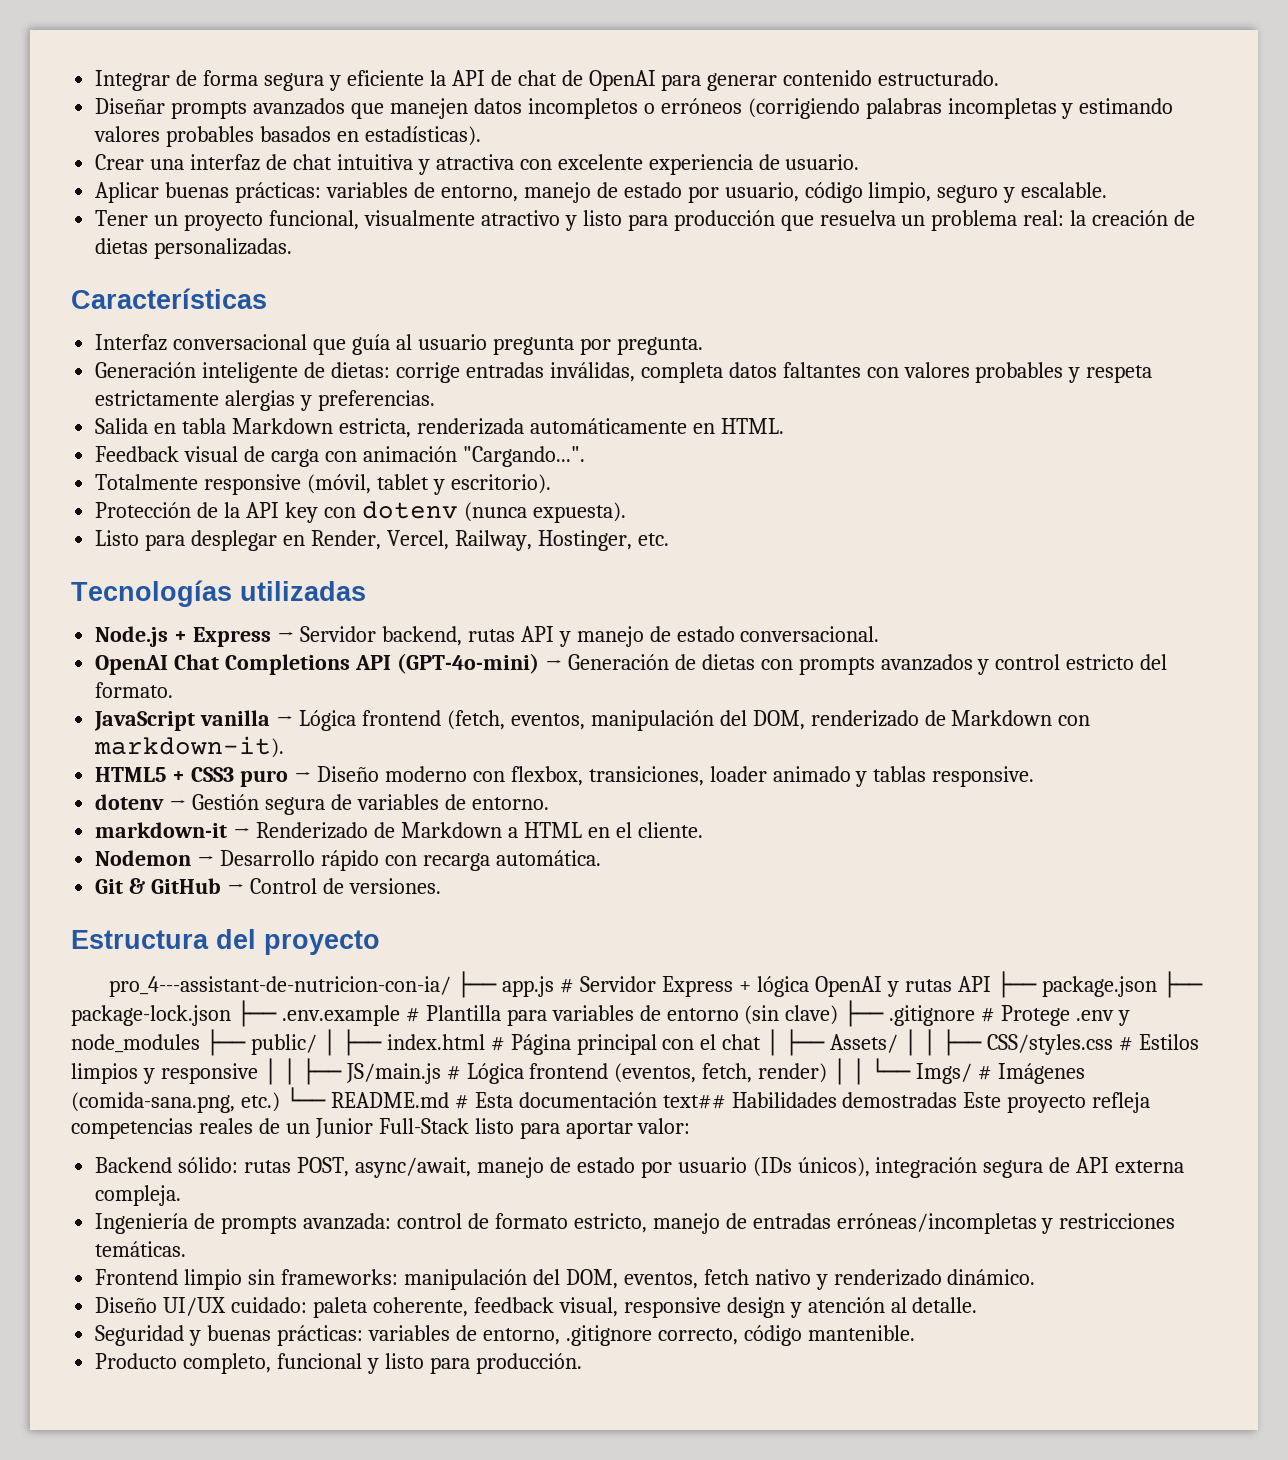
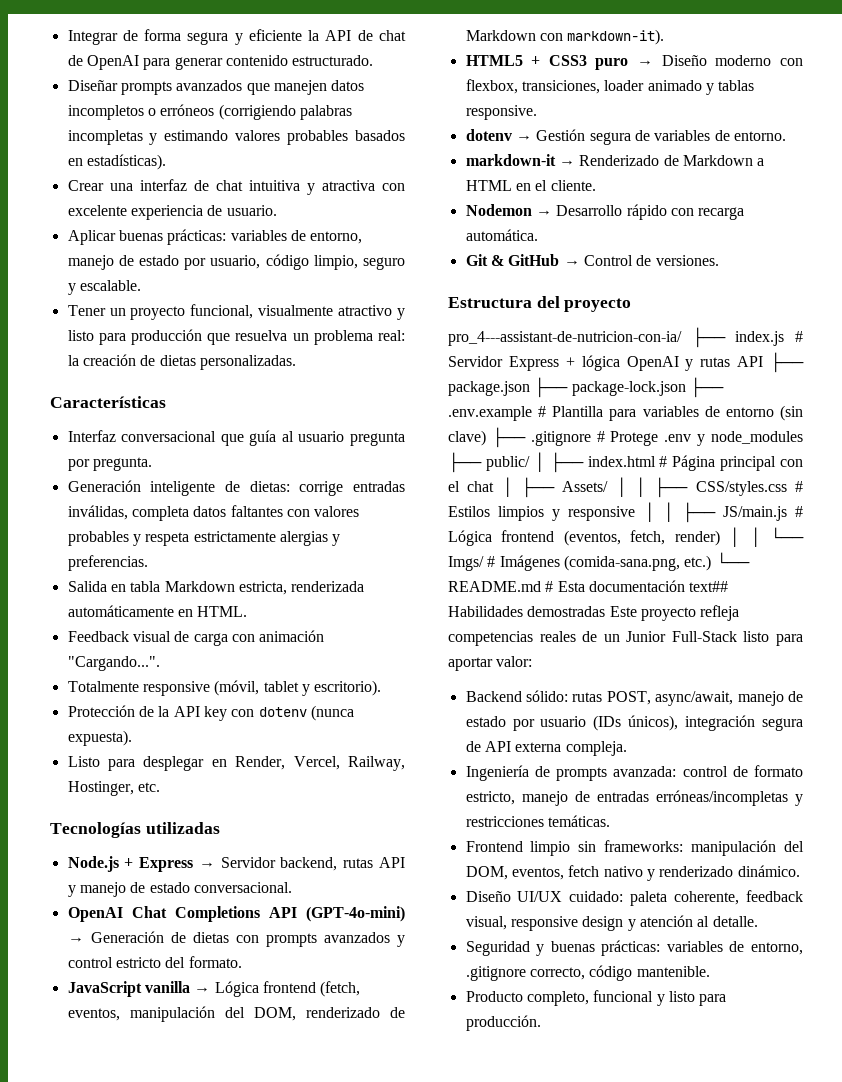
- pro_4---assistant-de-nutricion-con-ia/ ├── app.js # Servidor Express + lógica OpenAI y rutas API ├── package.json ├── package-lock.json ├── .env.example # Plantilla para variables de entorno (sin clave) ├── .gitignore # Protege .env y node_modules ├── public/ │ ├── index.html # Página principal con el chat │ ├── Assets/ │ │ ├── CSS/styles.css # Estilos limpios y responsive │ │ ├── JS/main.js # Lógica frontend (eventos, fetch, render) │ │ └── Imgs/ # Imágenes (comida-sana.png, etc.) └── README.md # Esta documentación text## Habilidades demostradas Este proyecto refleja competencias reales de un Junior Full-Stack listo para aportar valor:
+ pro_4---assistant-de-nutricion-con-ia/ ├── index.js # Servidor Express + lógica OpenAI y rutas API ├── package.json ├── package-lock.json ├── .env.example # Plantilla para variables de entorno (sin clave) ├── .gitignore # Protege .env y node_modules ├── public/ │ ├── index.html # Página principal con el chat │ ├── Assets/ │ │ ├── CSS/styles.css # Estilos limpios y responsive │ │ ├── JS/main.js # Lógica frontend (eventos, fetch, render) │ │ └── Imgs/ # Imágenes (comida-sana.png, etc.) └── README.md # Esta documentación text## Habilidades demostradas Este proyecto refleja competencias reales de un Junior Full-Stack listo para aportar valor:

